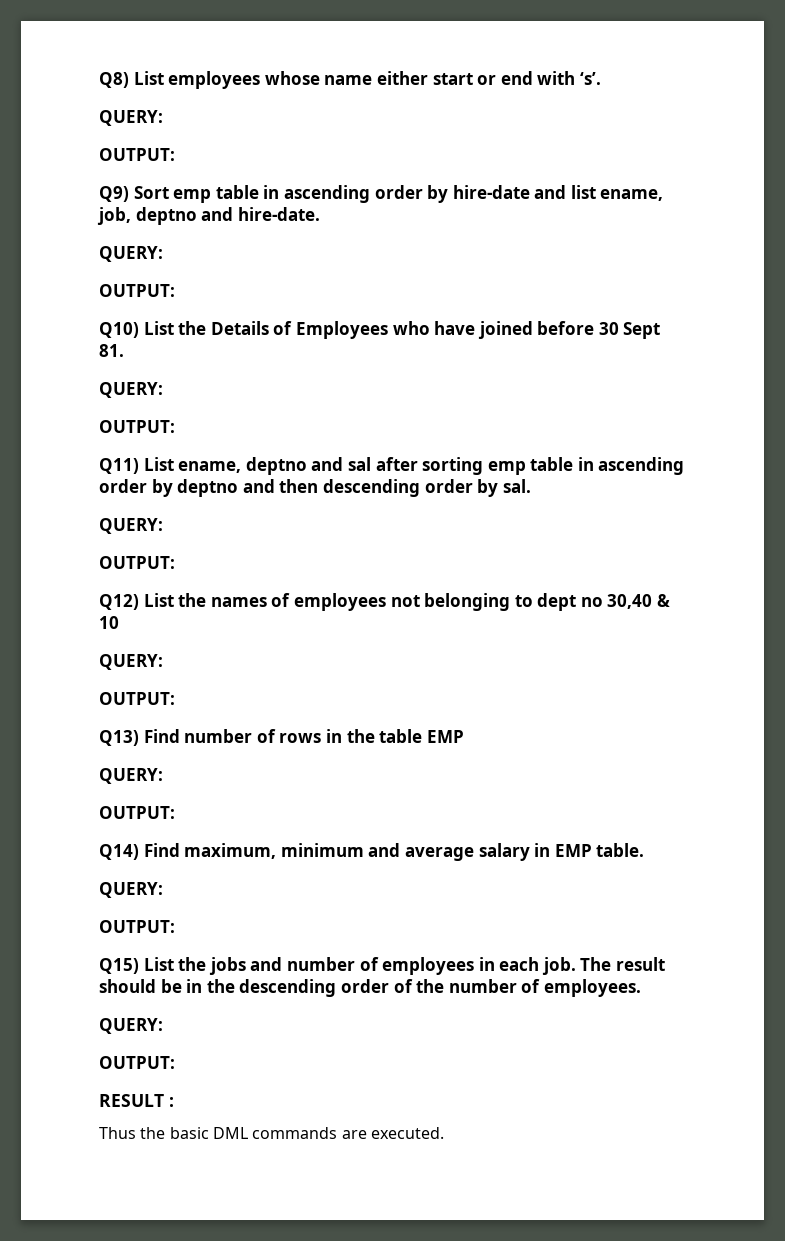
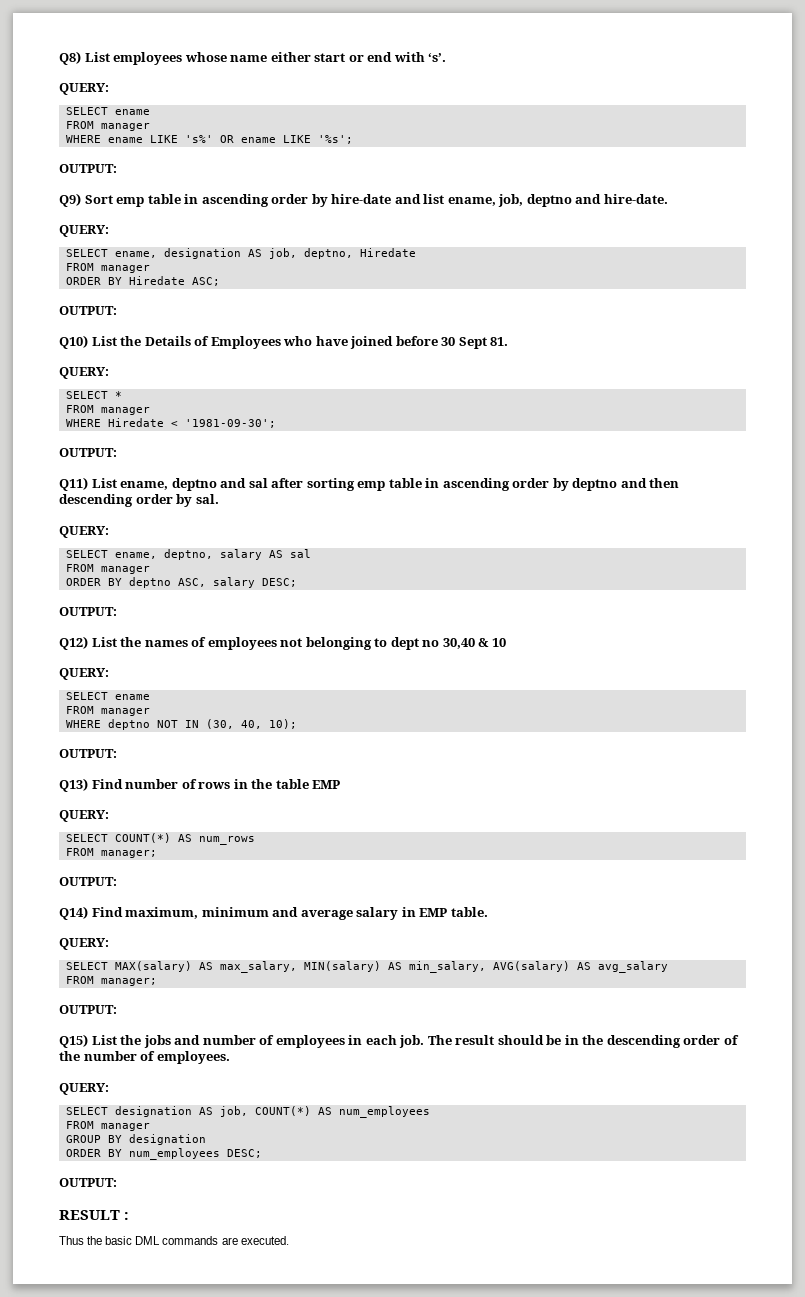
  Q8) List employees whose name either start or end with ‘s’.
  QUERY:
+ SELECT ename
+ FROM manager
+ WHERE ename LIKE 's%' OR ename LIKE '%s';
+ SELECT ename, designation AS job, deptno, Hiredate
+ FROM manager
+ ORDER BY Hiredate ASC;
+ SELECT *
+ FROM manager
+ WHERE Hiredate < '1981-09-30';
+ SELECT ename, deptno, salary AS sal
+ FROM manager
+ ORDER BY deptno ASC, salary DESC;
  Q12) List the names of employees not belonging to dept no 30,40 & 10
  QUERY:
+ SELECT ename
+ FROM manager
+ WHERE deptno NOT IN (30, 40, 10);
+ SELECT COUNT(*) AS num_rows
+ FROM manager;
+ SELECT MAX(salary) AS max_salary, MIN(salary) AS min_salary, AVG(salary) AS avg_salary
+ FROM manager;
+ SELECT designation AS job, COUNT(*) AS num_employees
+ FROM manager
+ GROUP BY designation
+ ORDER BY num_employees DESC;

